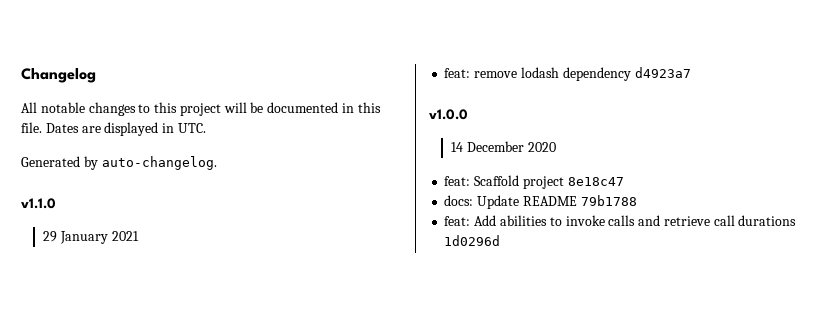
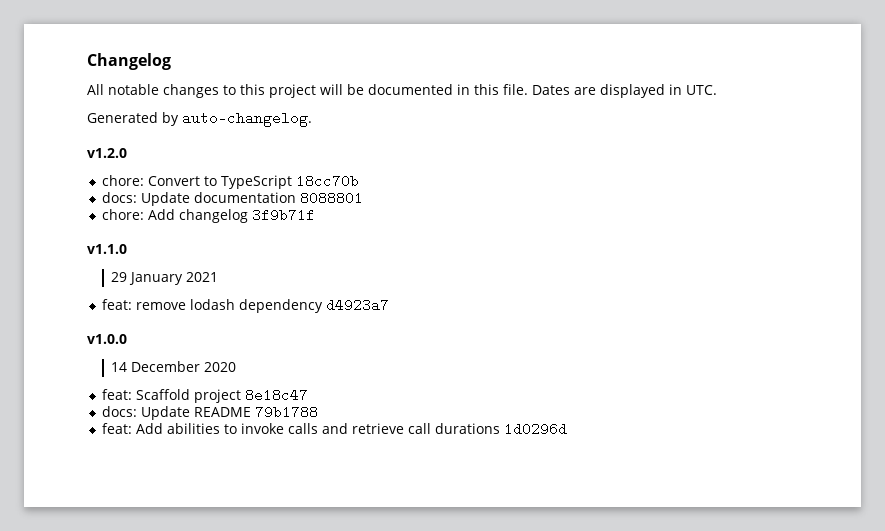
+ v1.2.0
+ chore: Convert to TypeScript 18cc70b
+ docs: Update documentation 8088801
+ chore: Add changelog 3f9b71f

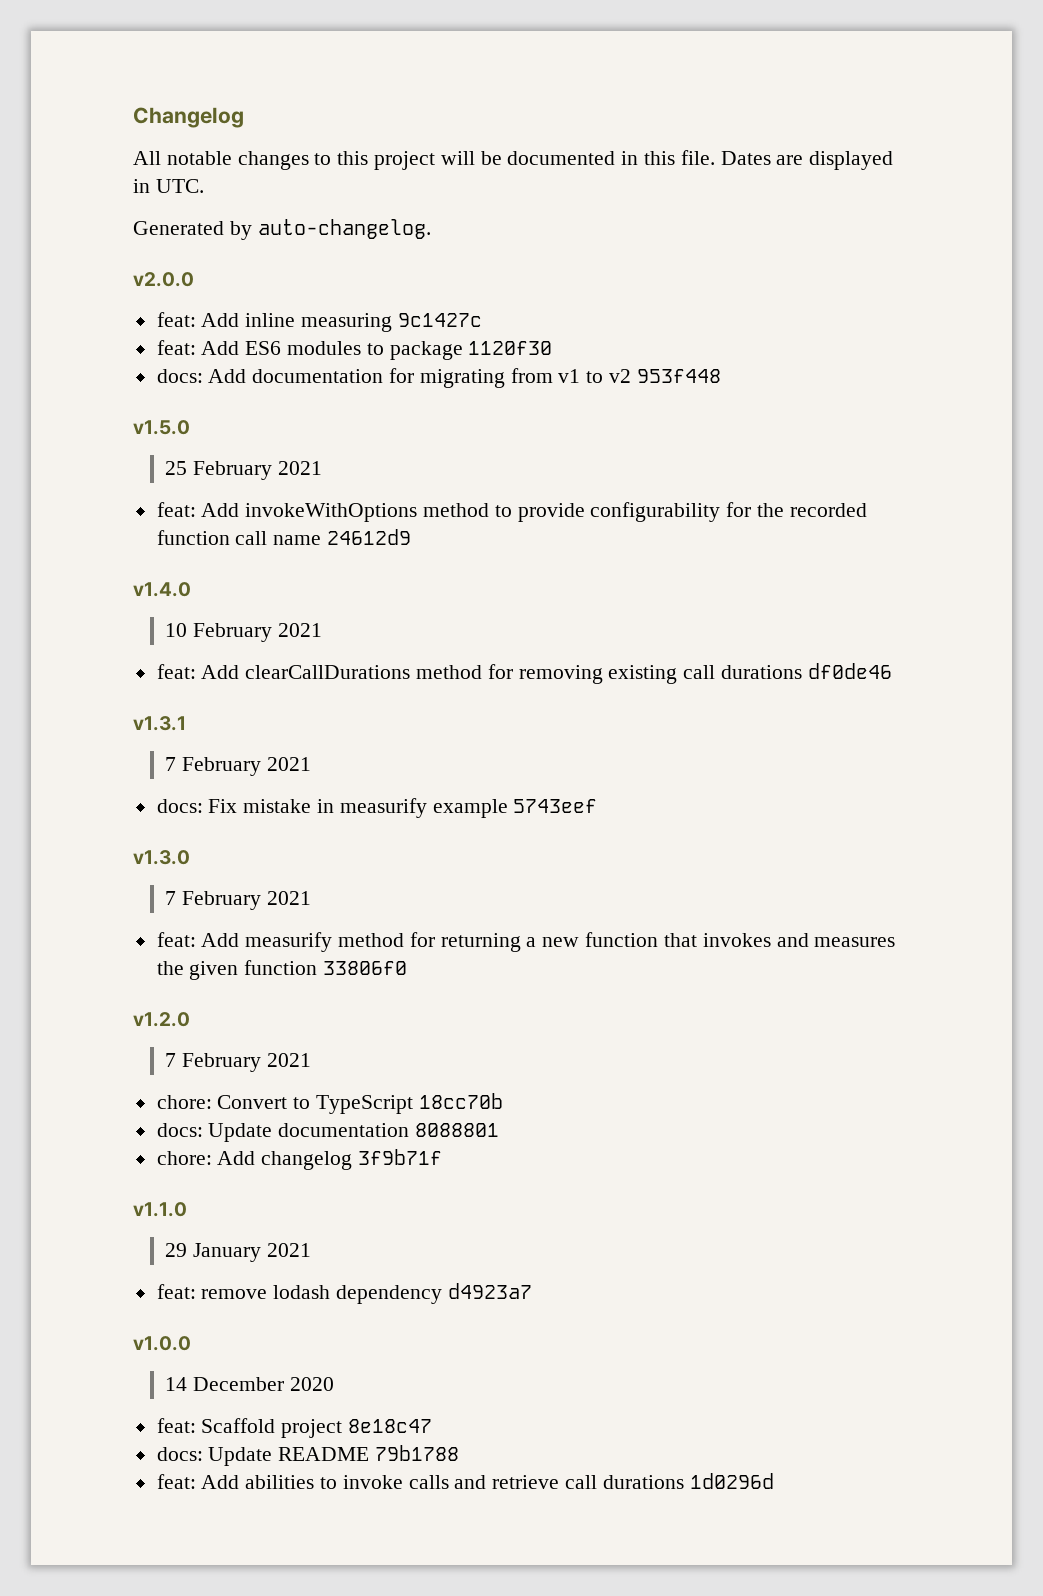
+ v2.0.0
+ feat: Add inline measuring 9c1427c
+ feat: Add ES6 modules to package 1120f30
+ docs: Add documentation for migrating from v1 to v2 953f448
+ v1.5.0
+ 25 February 2021
+ feat: Add invokeWithOptions method to provide configurability for the recorded function call name 24612d9
+ v1.4.0
+ 10 February 2021
+ feat: Add clearCallDurations method for removing existing call durations df0de46
+ v1.3.1
+ 7 February 2021
+ docs: Fix mistake in measurify example 5743eef
+ v1.3.0
+ 7 February 2021
+ feat: Add measurify method for returning a new function that invokes and measures the given function 33806f0
  v1.2.0
+ 7 February 2021

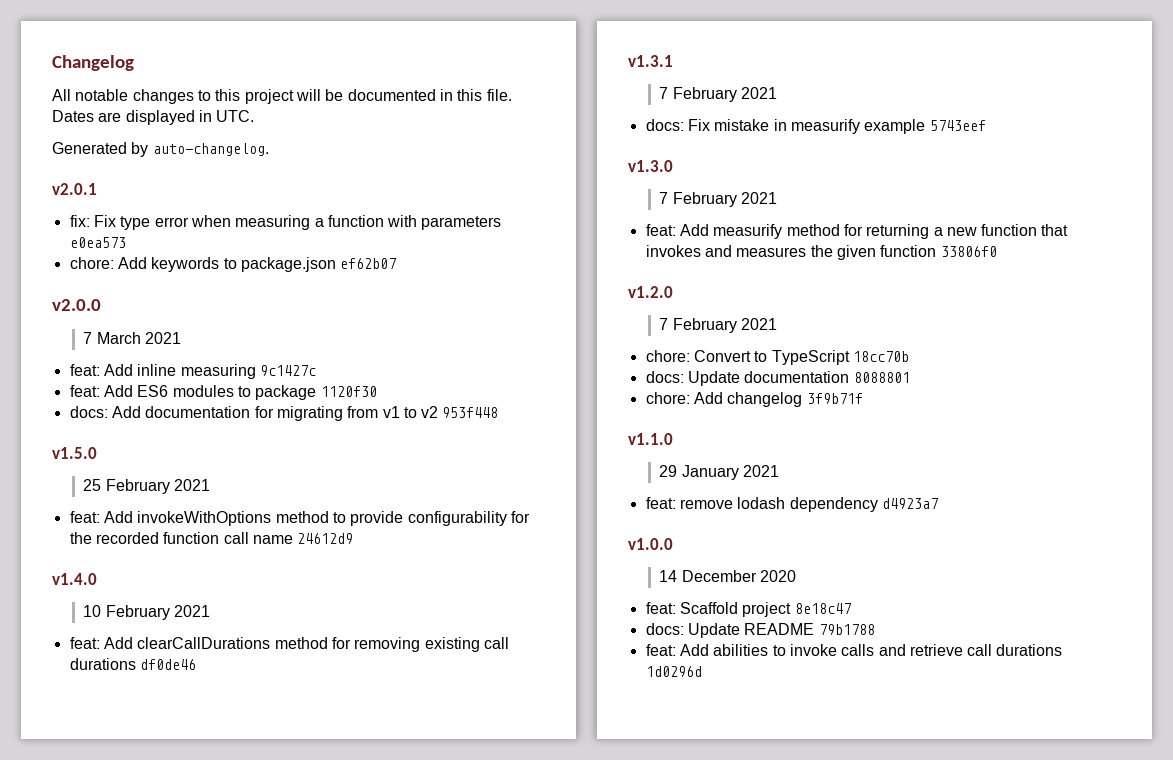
+ v2.0.1
+ fix: Fix type error when measuring a function with parameters e0ea573
+ chore: Add keywords to package.json ef62b07
  v2.0.0
+ 7 March 2021

